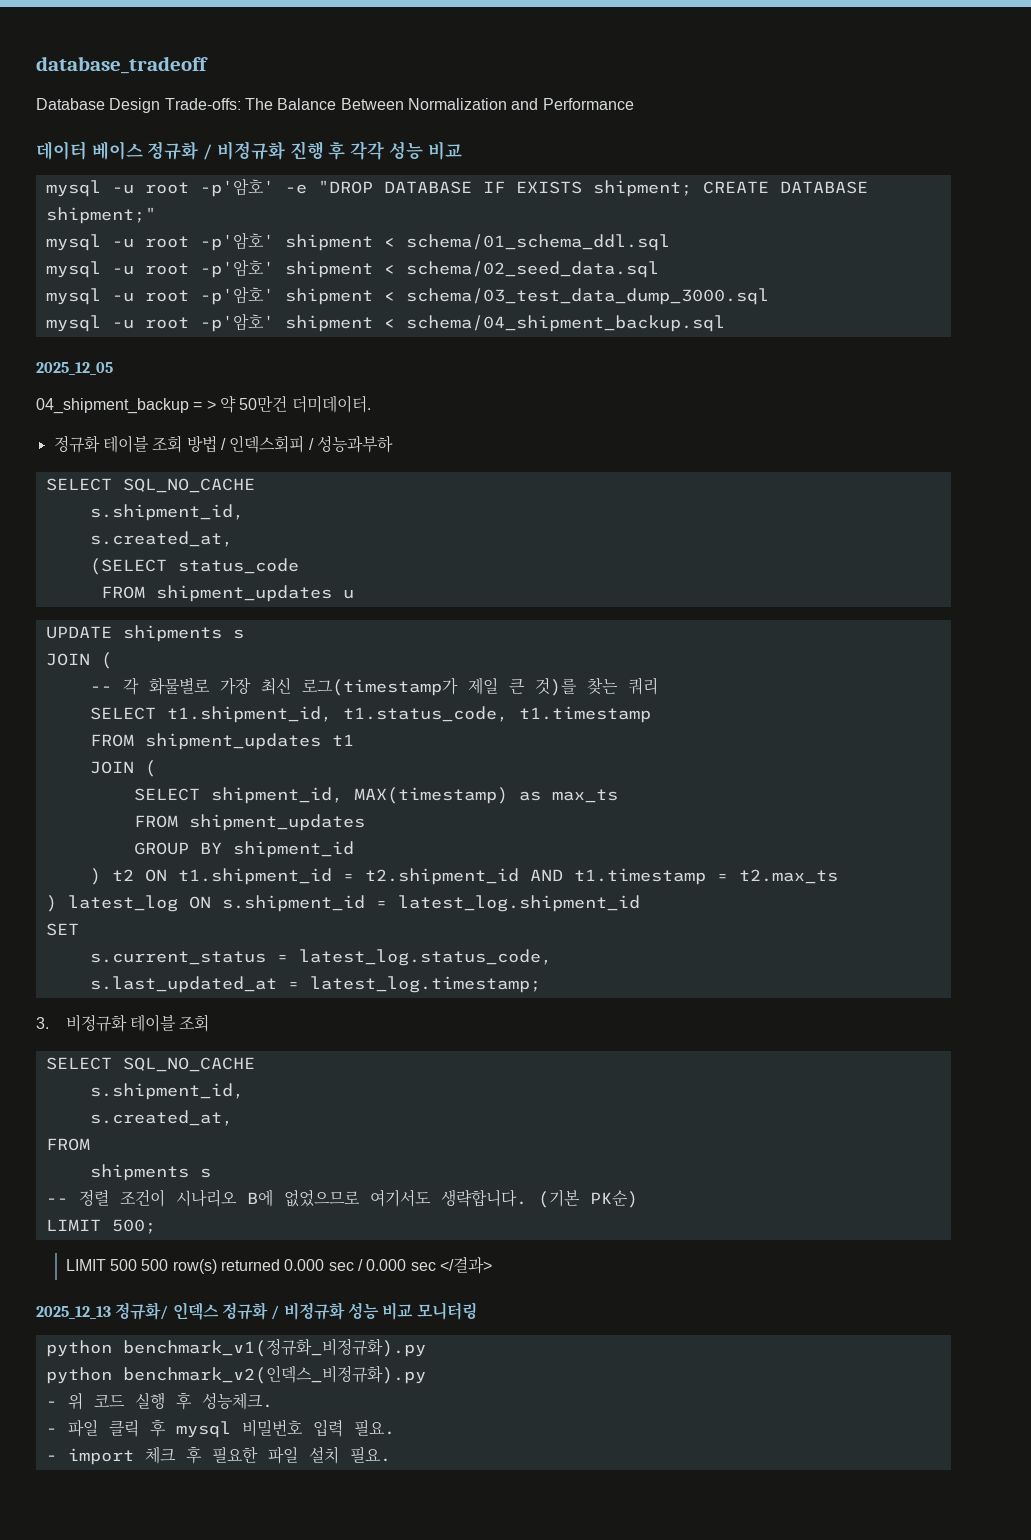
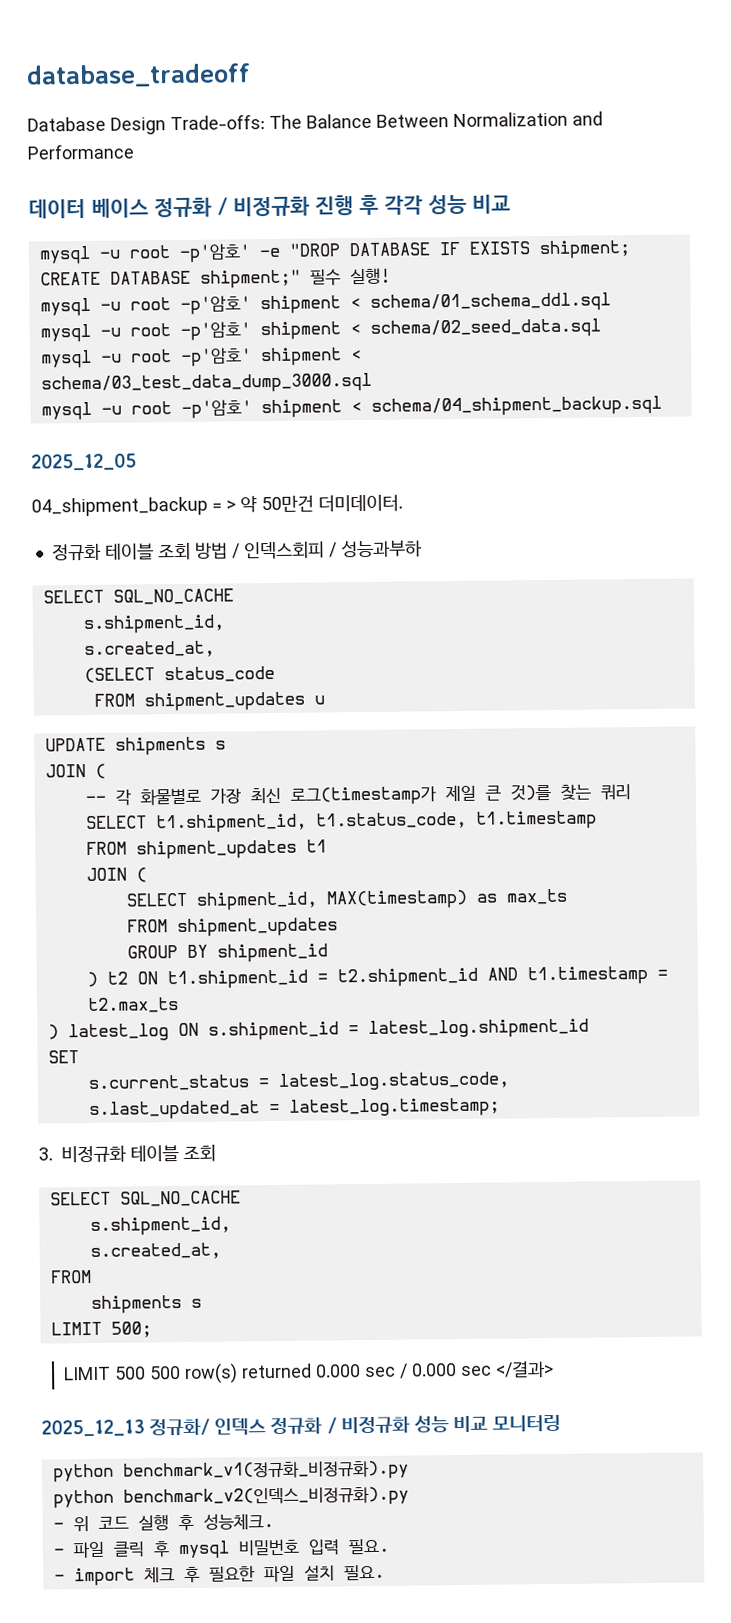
- mysql -u root -p'암호' -e "DROP DATABASE IF EXISTS shipment; CREATE DATABASE shipment;"
+ mysql -u root -p'암호' -e "DROP DATABASE IF EXISTS shipment; CREATE DATABASE shipment;" 필수 실행!
- -- 정렬 조건이 시나리오 B에 없었으므로 여기서도 생략합니다. (기본 PK순)

